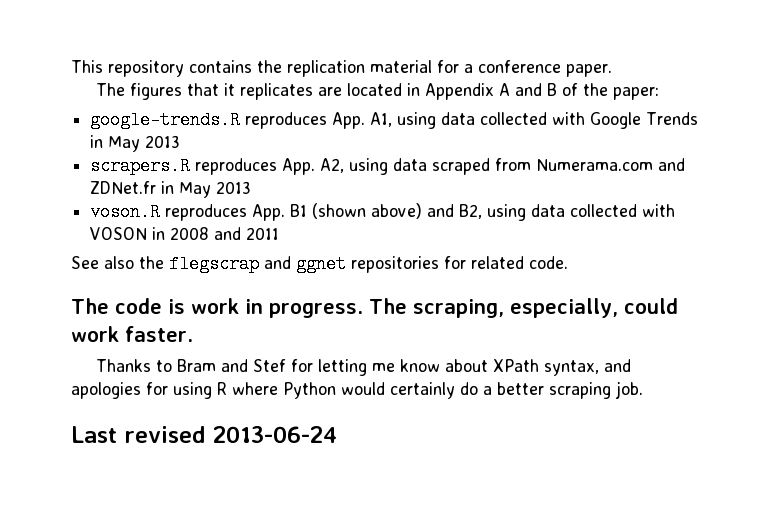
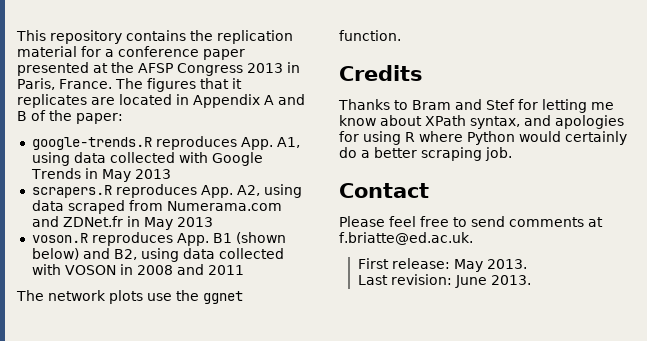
- This repository contains the replication material for a conference paper.
- The figures that it replicates are located in Appendix A and B of the paper:
+ This repository contains the replication material for a conference paper presented at the AFSP Congress 2013 in Paris, France. The figures that it replicates are located in Appendix A and B of the paper:
- voson.R reproduces App. B1 (shown above) and B2, using data collected with VOSON in 2008 and 2011
+ voson.R reproduces App. B1 (shown below) and B2, using data collected with VOSON in 2008 and 2011
- See also the flegscrap and ggnet repositories for related code.
- The code is work in progress. The scraping, especially, could work faster.
+ The network plots use the ggnet function.
+ Credits
- Last revised 2013-06-24
+ Contact
+ Please feel free to send comments at f.briatte@ed.ac.uk.
+ First release: May 2013.
+ Last revision: June 2013.

